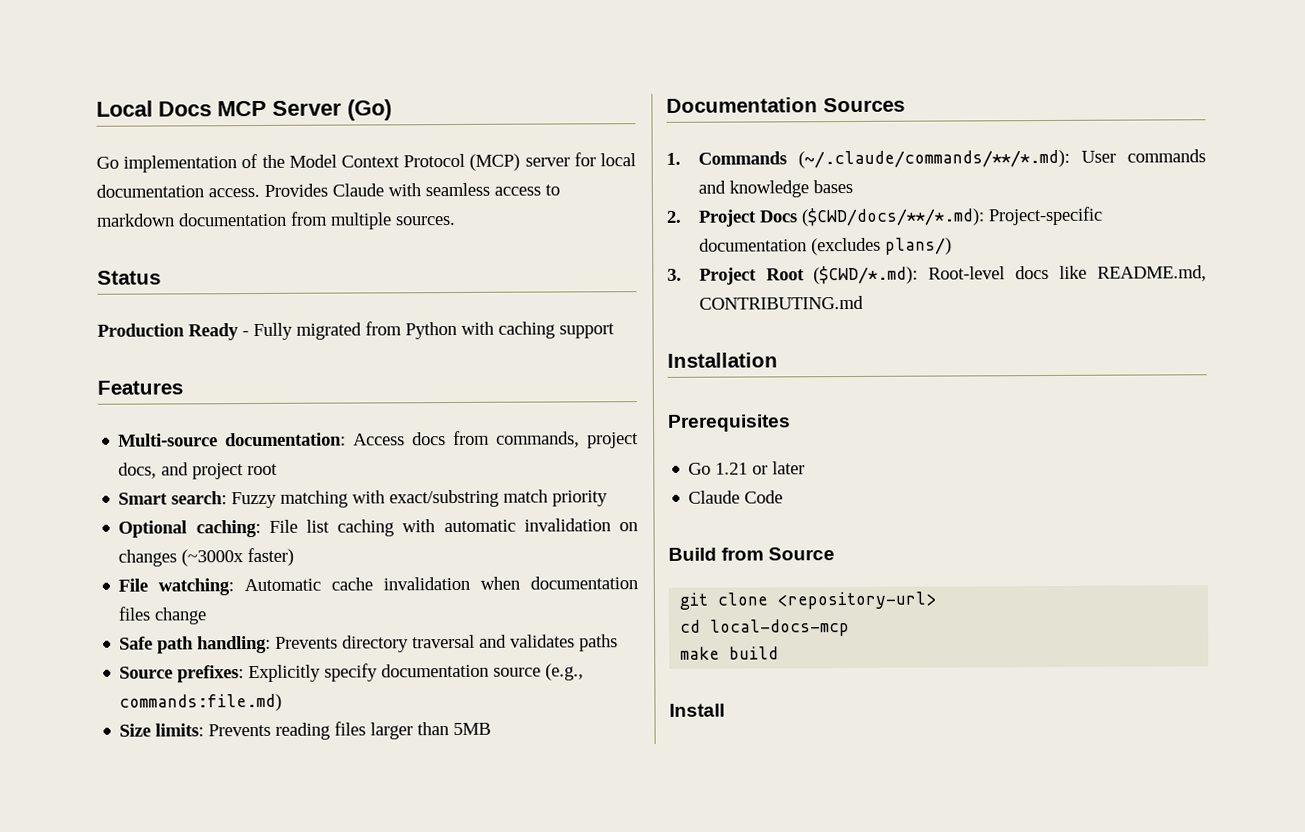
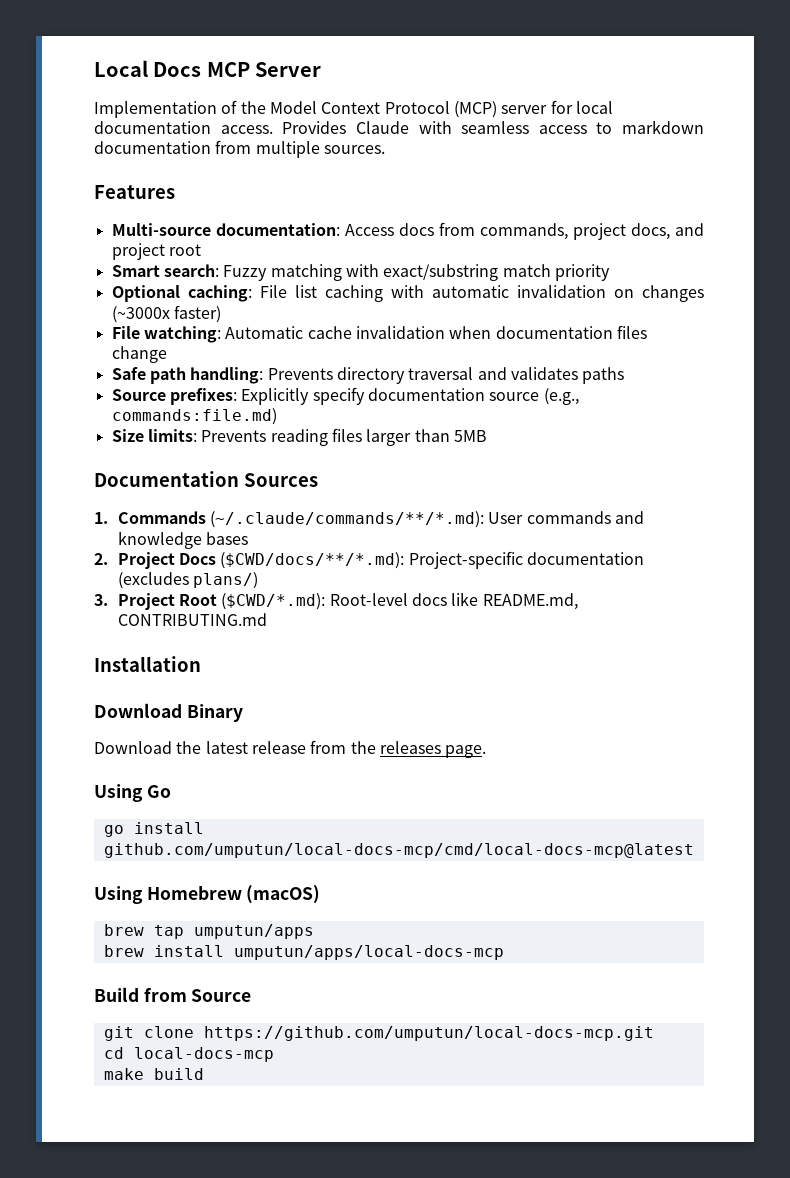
- Local Docs MCP Server (Go)
- Go implementation of the Model Context Protocol (MCP) server for local documentation access.
+ Local Docs MCP Server
+ Implementation of the Model Context Protocol (MCP) server for local documentation access.
- Status
- Production Ready - Fully migrated from Python with caching support
- Prerequisites
- Go 1.21 or later
- Claude Code
+ Download Binary
+ Download the latest release from the releases page.
+ Using Go
+ go install github.com/umputun/local-docs-mcp/cmd/local-docs-mcp@latest
+ Using Homebrew (macOS)
+ brew tap umputun/apps
+ brew install umputun/apps/local-docs-mcp
- git clone <repository-url>
+ git clone https://github.com/umputun/local-docs-mcp.git
- Install

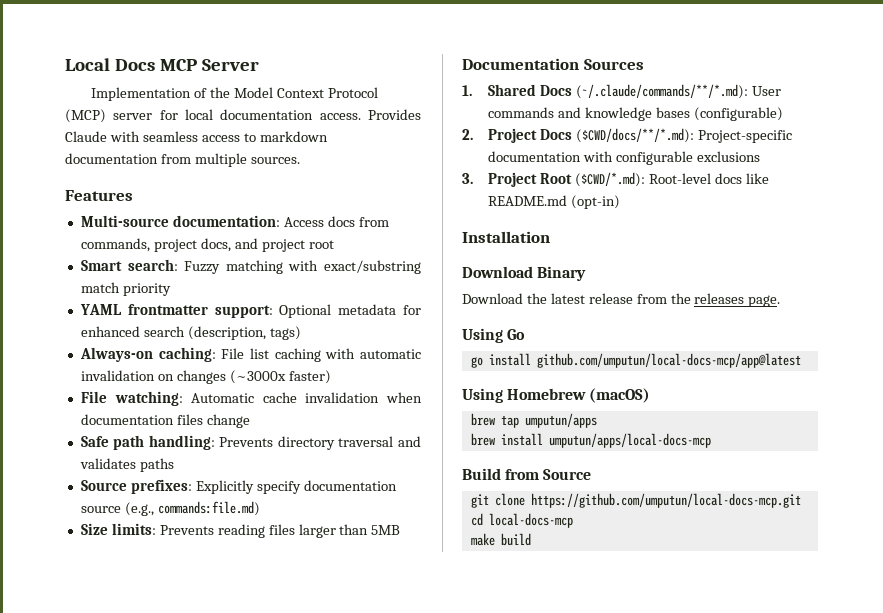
- Optional caching: File list caching with automatic invalidation on changes (~3000x faster)
+ YAML frontmatter support: Optional metadata for enhanced search (description, tags)
+ Always-on caching: File list caching with automatic invalidation on changes (~3000x faster)
- 1. Commands (~/.claude/commands/**/*.md): User commands and knowledge bases
+ 1. Shared Docs (~/.claude/commands/**/*.md): User commands and knowledge bases (configurable)
- 2. Project Docs ($CWD/docs/**/*.md): Project-specific documentation (excludes plans/)
+ 2. Project Docs ($CWD/docs/**/*.md): Project-specific documentation with configurable exclusions
- 3. Project Root ($CWD/*.md): Root-level docs like README.md, CONTRIBUTING.md
+ 3. Project Root ($CWD/*.md): Root-level docs like README.md (opt-in)
- go install github.com/umputun/local-docs-mcp/cmd/local-docs-mcp@latest
+ go install github.com/umputun/local-docs-mcp/app@latest

